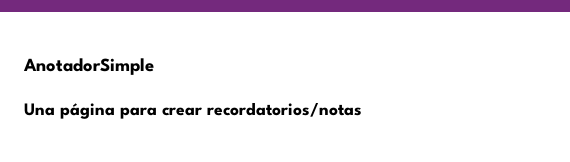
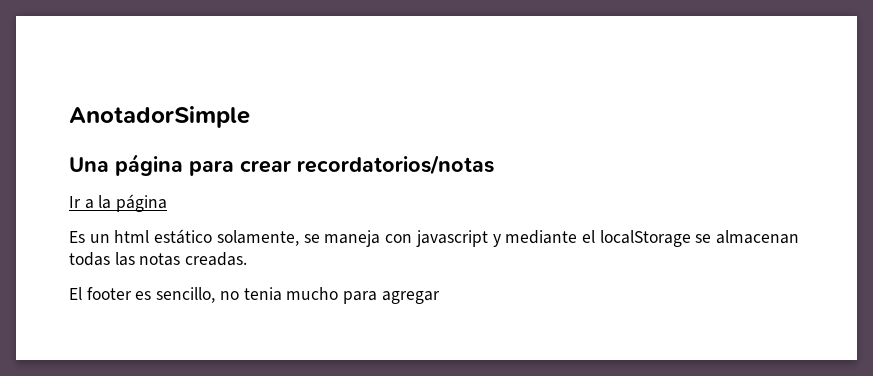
+ Ir a la página
+ Es un html estático solamente, se maneja con javascript y mediante el localStorage se almacenan todas las notas creadas.
+ El footer es sencillo, no tenia mucho para agregar

